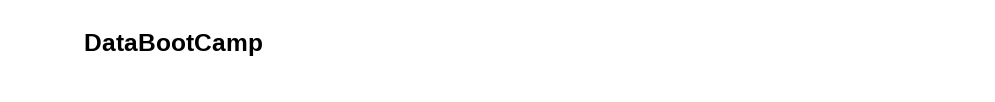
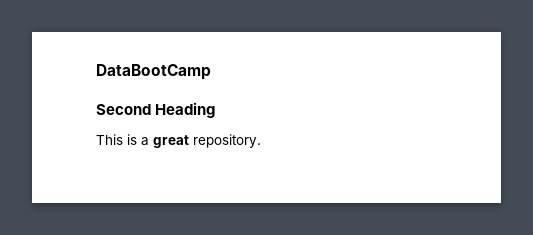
+ Second Heading
+ This is a great repository.

